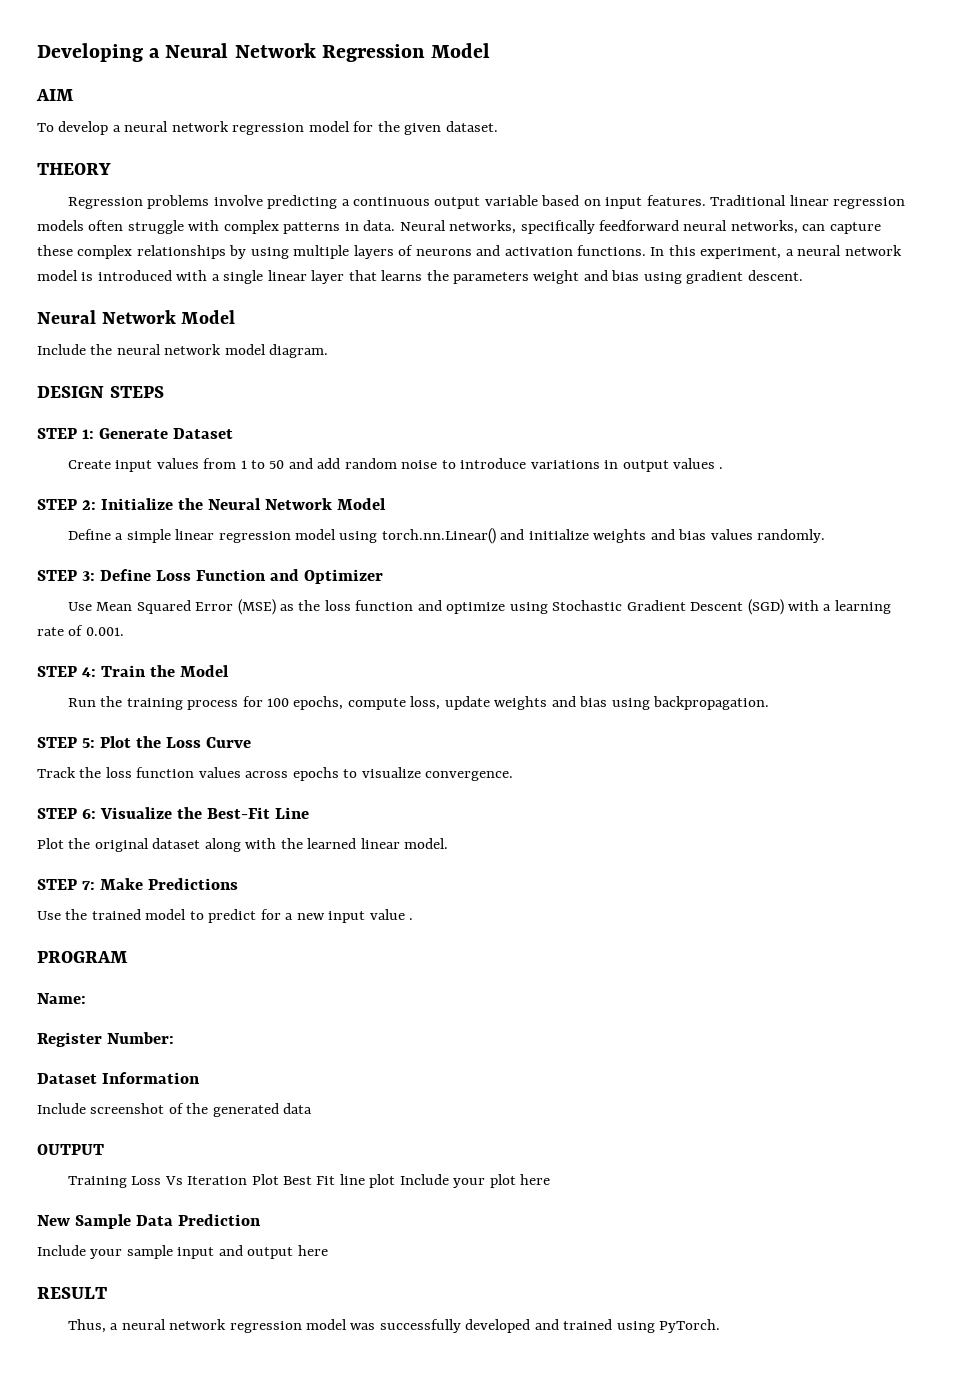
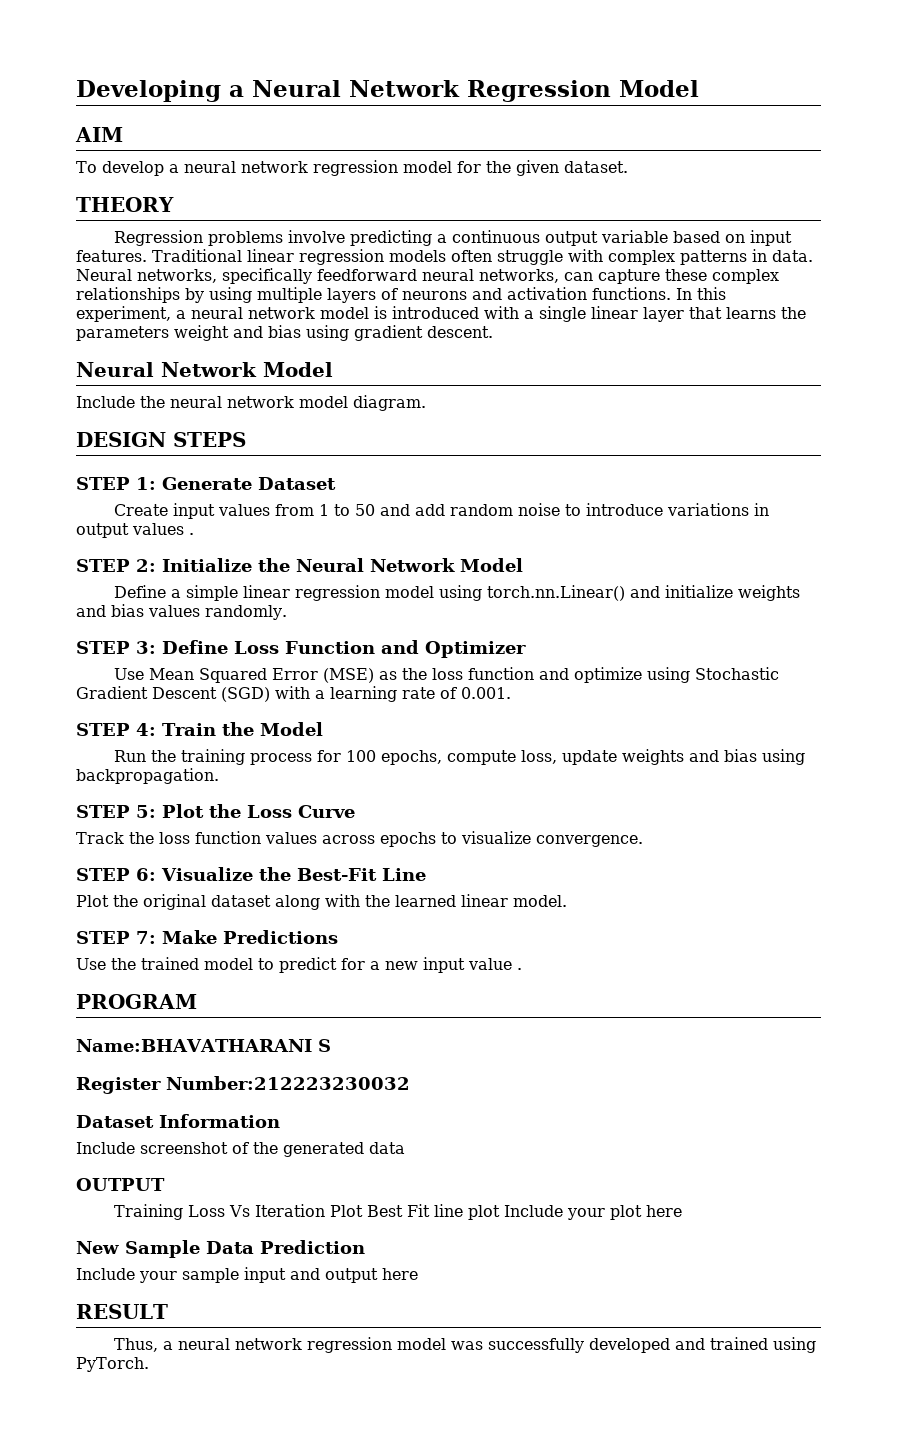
- Name:
+ Name:BHAVATHARANI S
- Register Number:
+ Register Number:212223230032

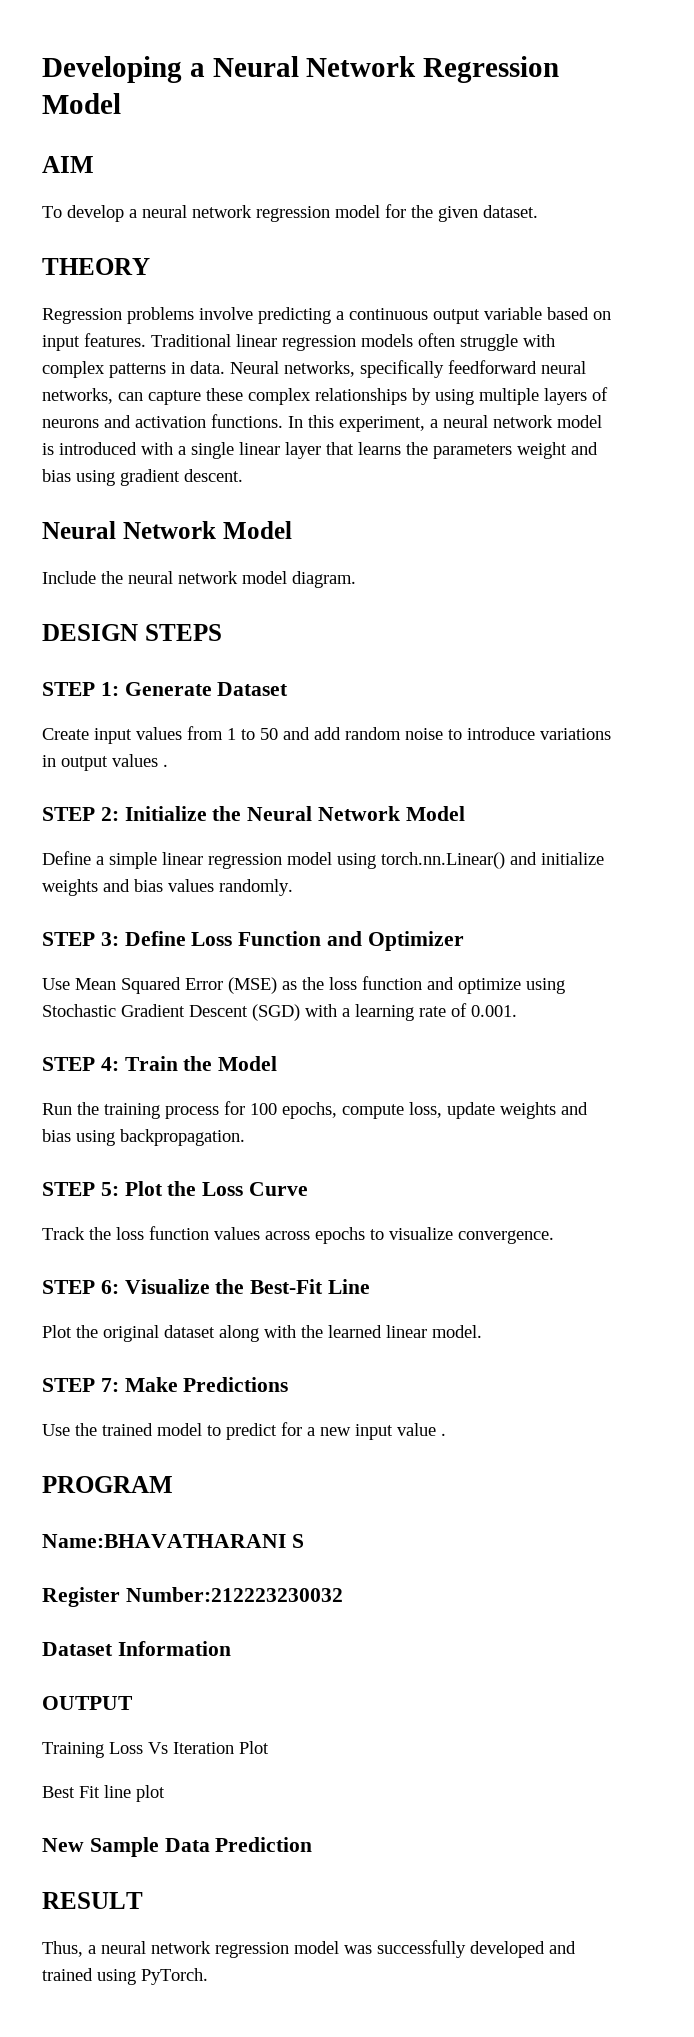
- Include screenshot of the generated data
- Training Loss Vs Iteration Plot Best Fit line plot Include your plot here
+ Training Loss Vs Iteration Plot
+ Best Fit line plot
- Include your sample input and output here

